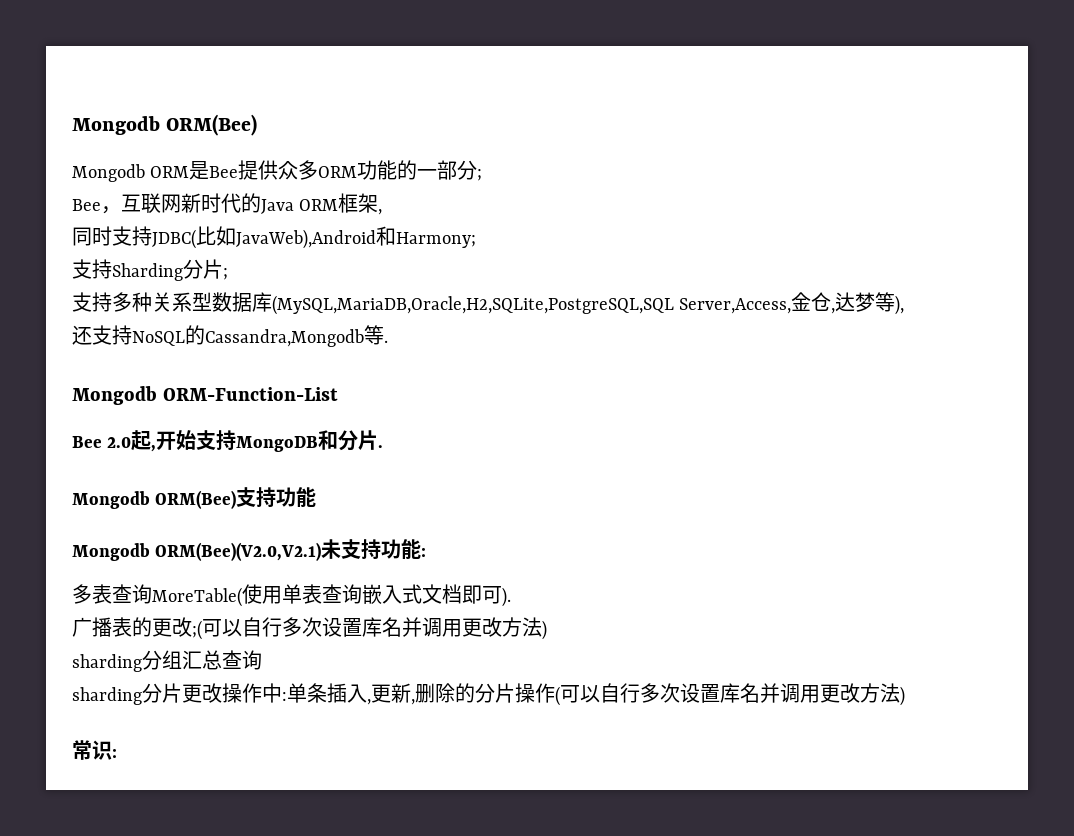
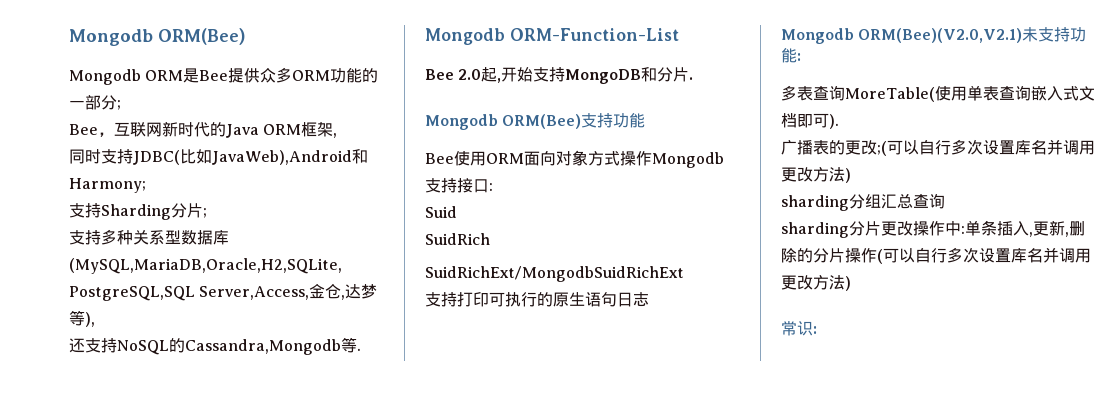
+ Bee使用ORM面向对象方式操作Mongodb支持接口:
+ Suid
+ SuidRich
+ SuidRichExt/MongodbSuidRichExt
+ 支持打印可执行的原生语句日志

